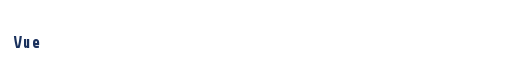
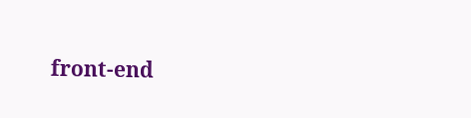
- Vue
+ front-end

